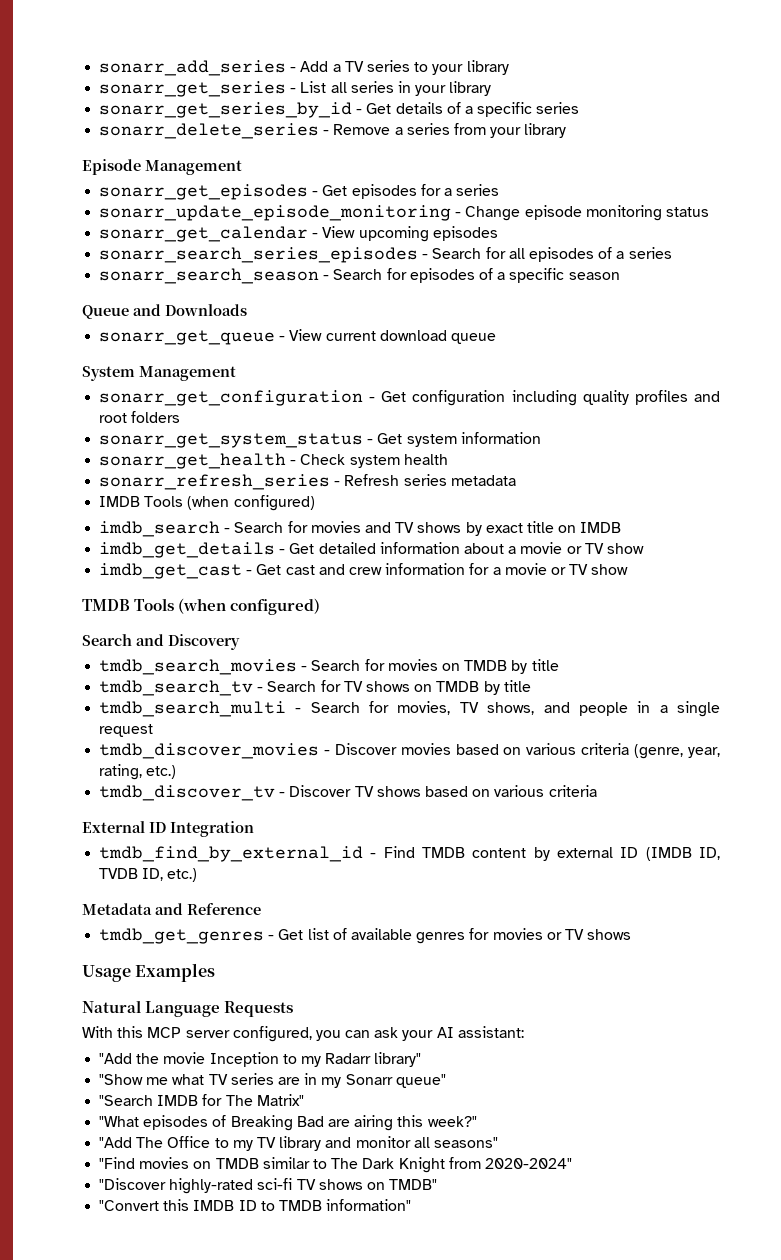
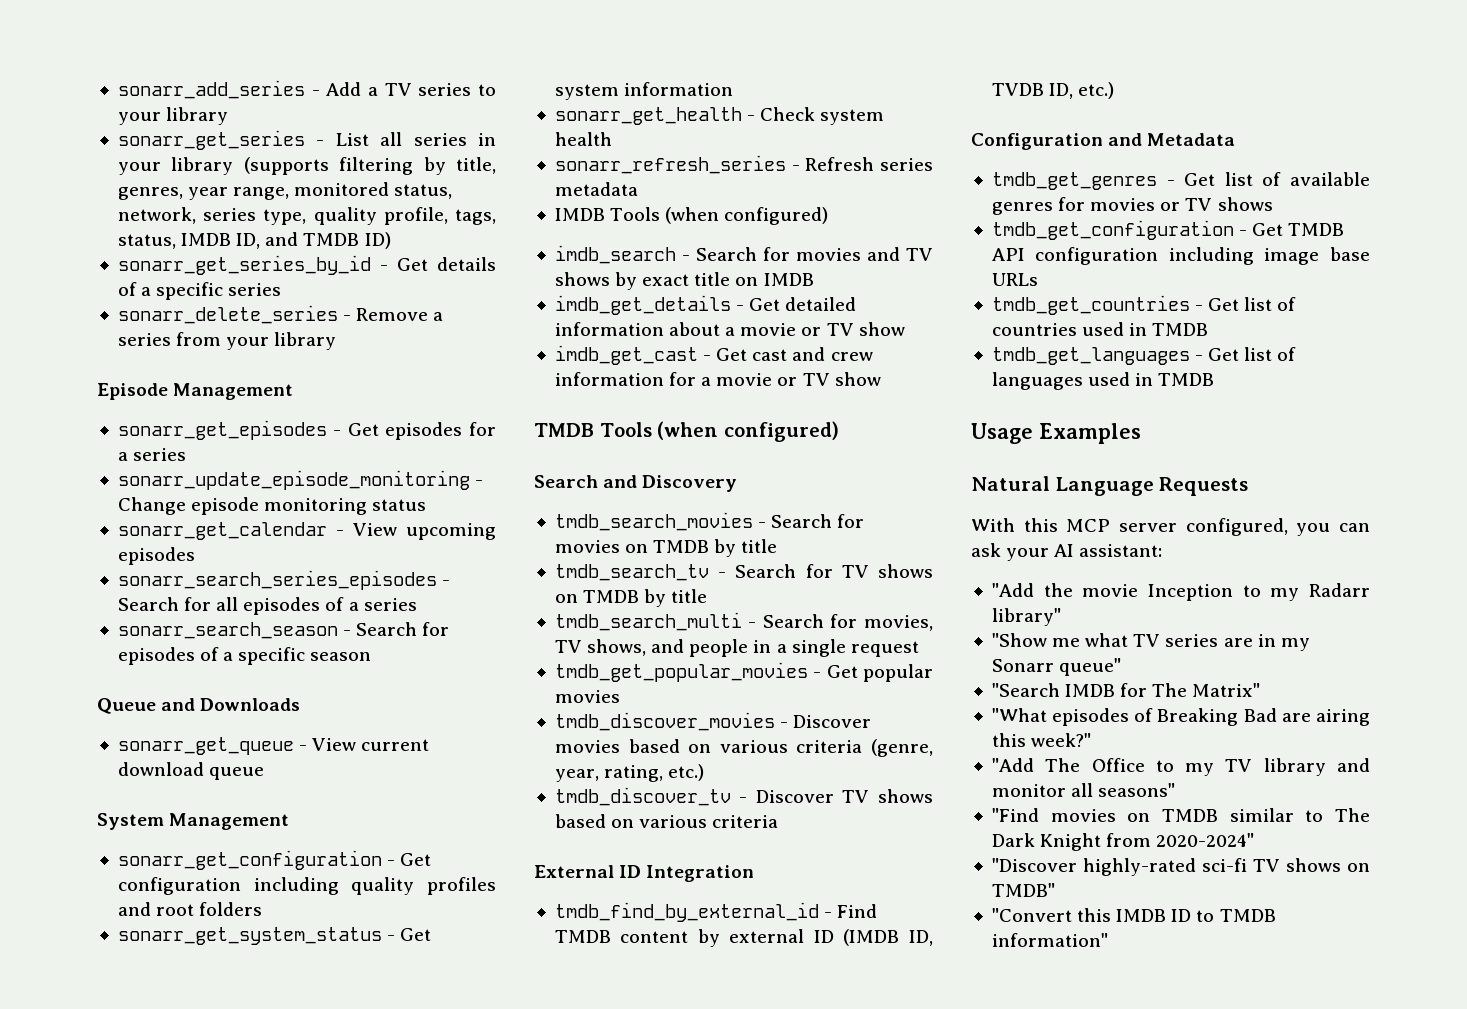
- sonarr_get_series - List all series in your library
+ sonarr_get_series - List all series in your library (supports filtering by title, genres, year range, monitored status, network, series type, quality profile, tags, status, IMDB ID, and TMDB ID)
+ tmdb_get_popular_movies - Get popular movies
- Metadata and Reference
+ Configuration and Metadata
+ tmdb_get_configuration - Get TMDB API configuration including image base URLs
+ tmdb_get_countries - Get list of countries used in TMDB
+ tmdb_get_languages - Get list of languages used in TMDB

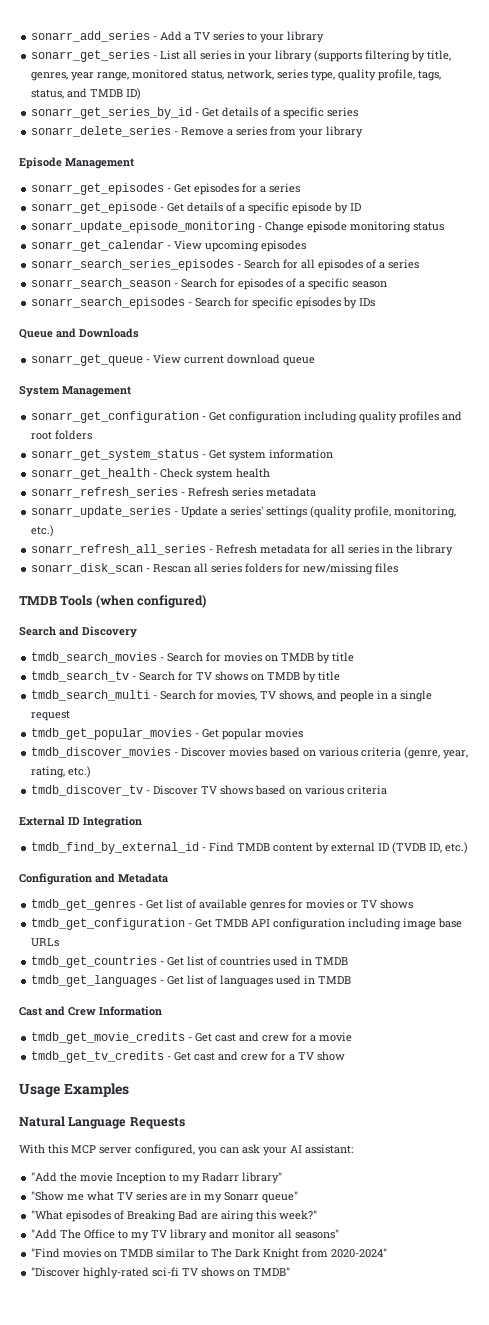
- sonarr_get_series - List all series in your library (supports filtering by title, genres, year range, monitored status, network, series type, quality profile, tags, status, IMDB ID, and TMDB ID)
+ sonarr_get_series - List all series in your library (supports filtering by title, genres, year range, monitored status, network, series type, quality profile, tags, status, and TMDB ID)
+ sonarr_get_episode - Get details of a specific episode by ID
+ sonarr_search_episodes - Search for specific episodes by IDs
- IMDB Tools (when configured)
- imdb_search - Search for movies and TV shows by exact title on IMDB
- imdb_get_details - Get detailed information about a movie or TV show
- imdb_get_cast - Get cast and crew information for a movie or TV show
+ sonarr_update_series - Update a series' settings (quality profile, monitoring, etc.)
+ sonarr_refresh_all_series - Refresh metadata for all series in the library
+ sonarr_disk_scan - Rescan all series folders for new/missing files
- tmdb_find_by_external_id - Find TMDB content by external ID (IMDB ID, TVDB ID, etc.)
+ tmdb_find_by_external_id - Find TMDB content by external ID (TVDB ID, etc.)
+ Cast and Crew Information
+ tmdb_get_movie_credits - Get cast and crew for a movie
+ tmdb_get_tv_credits - Get cast and crew for a TV show
- "Search IMDB for The Matrix"
- "Convert this IMDB ID to TMDB information"

